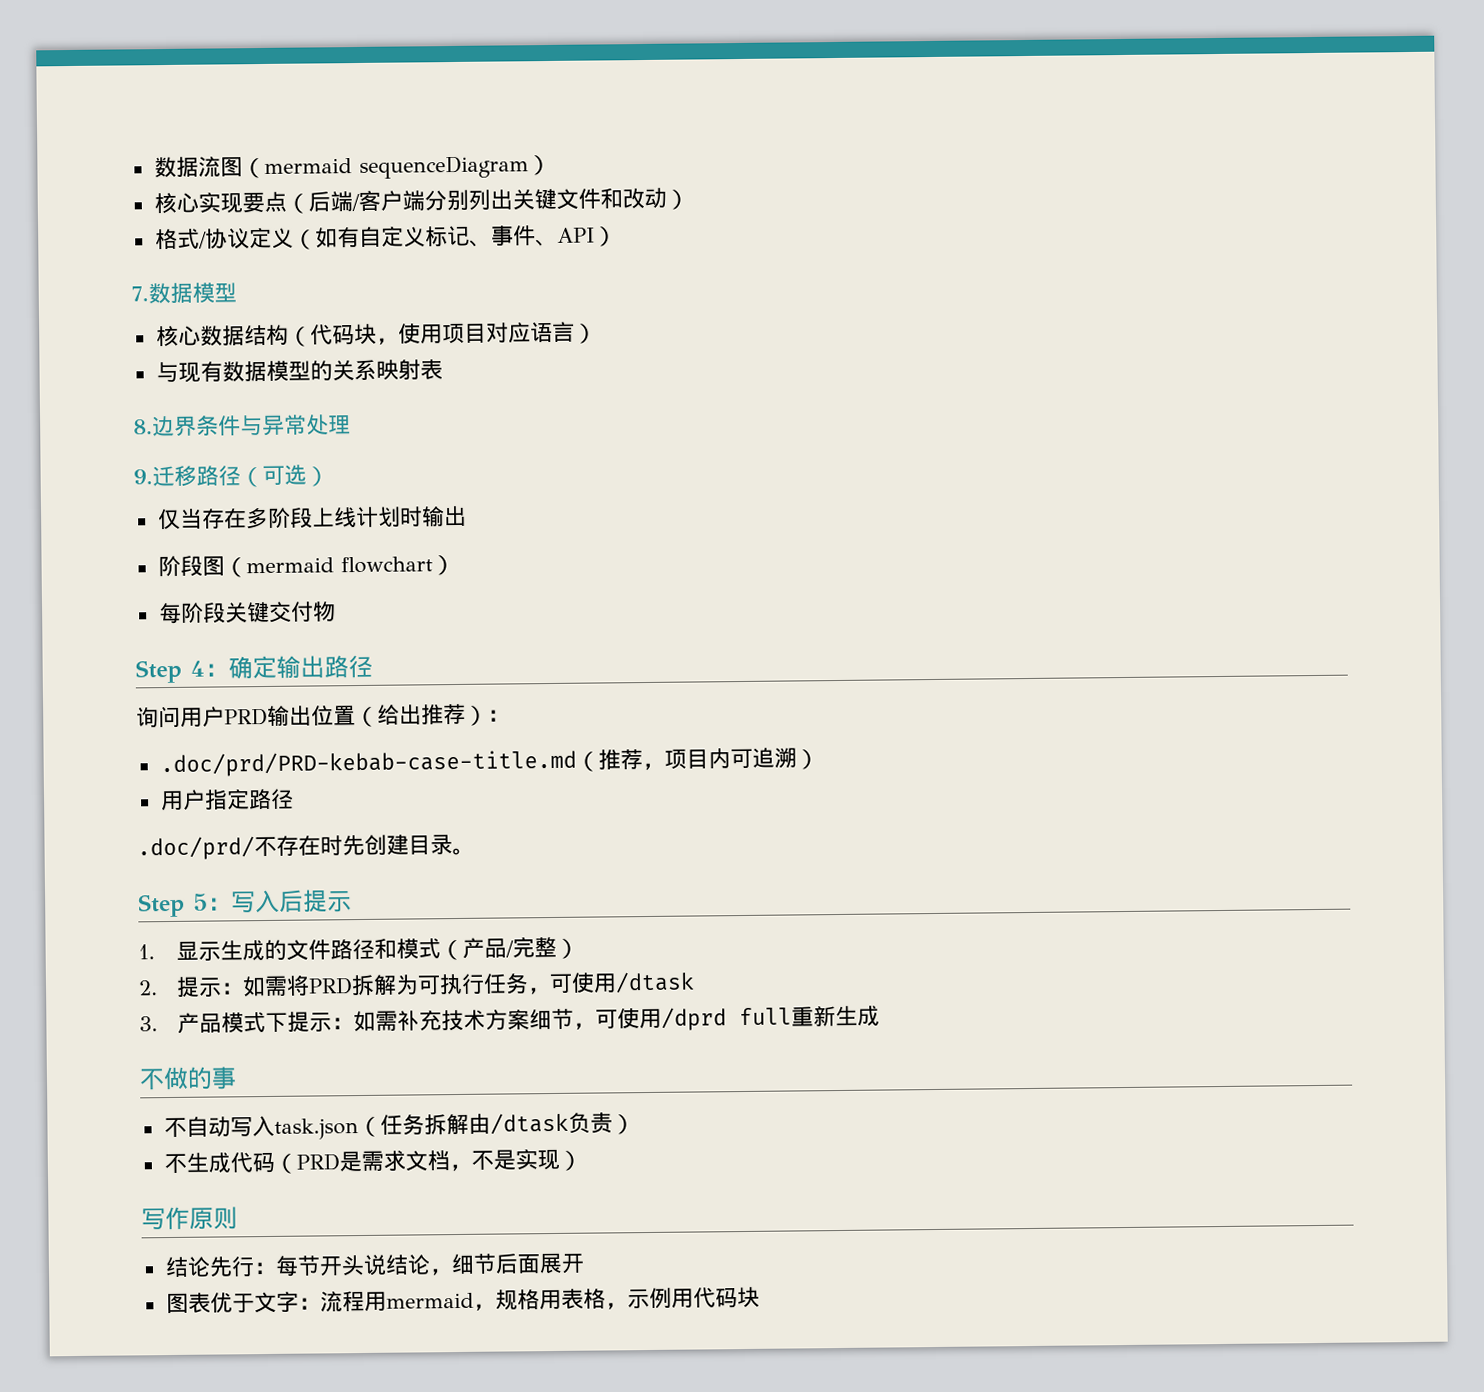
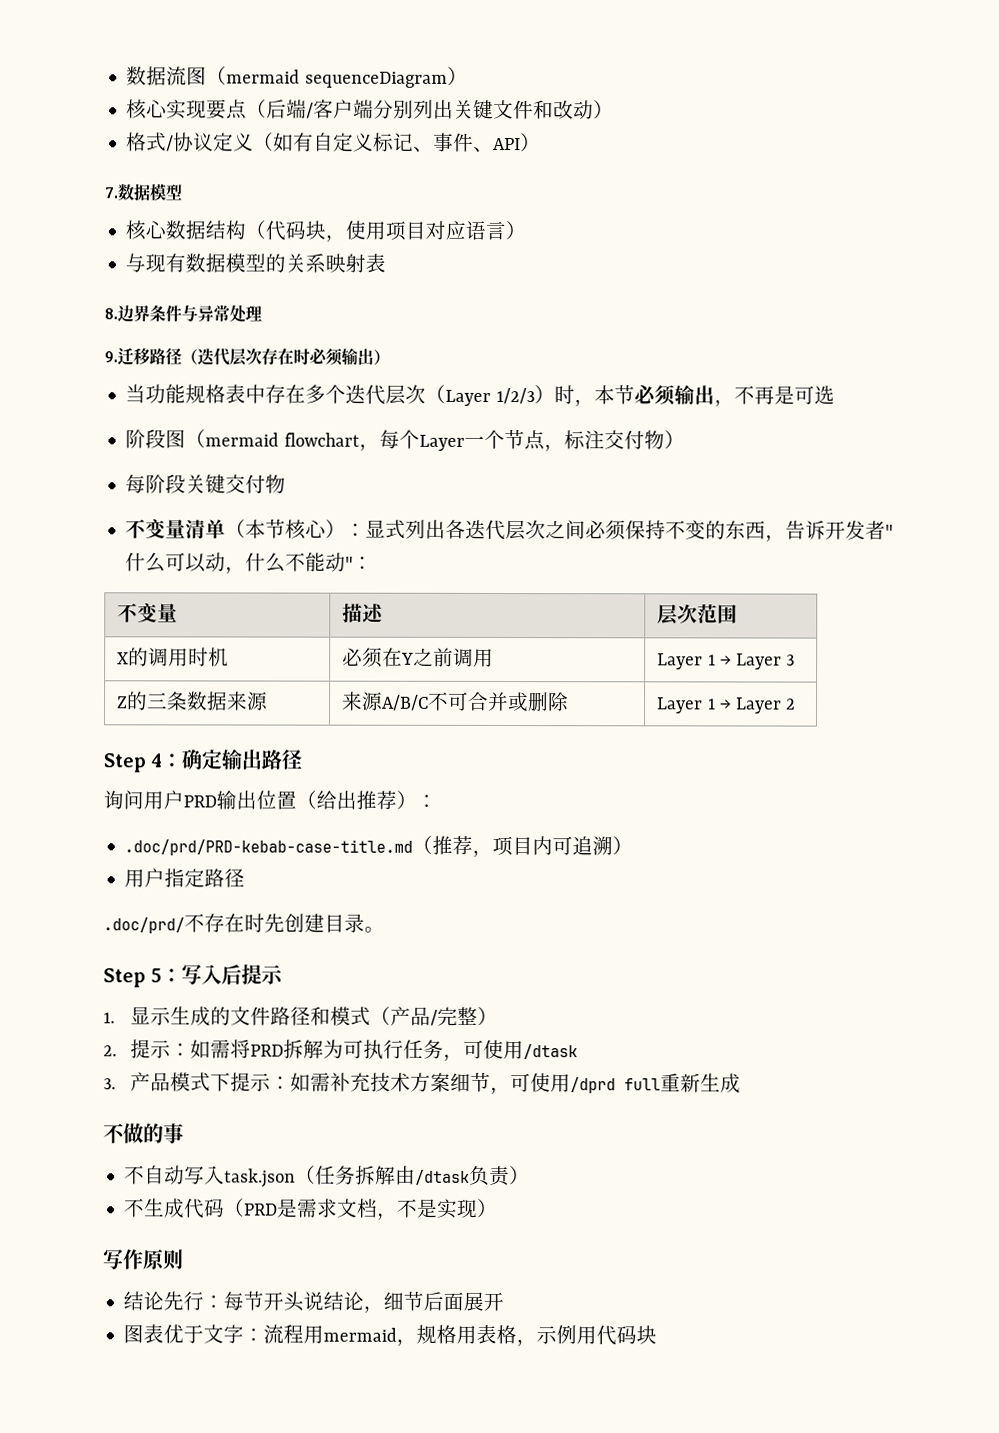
- 9.迁移路径（可选）
- 仅当存在多阶段上线计划时输出
- 阶段图（mermaid flowchart）
+ 9.迁移路径（迭代层次存在时必须输出）
+ 当功能规格表中存在多个迭代层次（Layer 1/2/3）时，本节必须输出，不再是可选
+ 阶段图（mermaid flowchart，每个Layer一个节点，标注交付物）
+ 不变量清单（本节核心）：显式列出各迭代层次之间必须保持不变的东西，告诉开发者"什么可以动，什么不能动"：
+ 不变量 | 描述 | 层次范围
+ X的调用时机 | 必须在Y之前调用 | Layer 1 → Layer 3
+ Z的三条数据来源 | 来源A/B/C不可合并或删除 | Layer 1 → Layer 2

